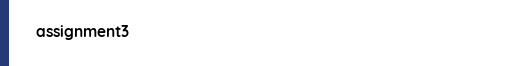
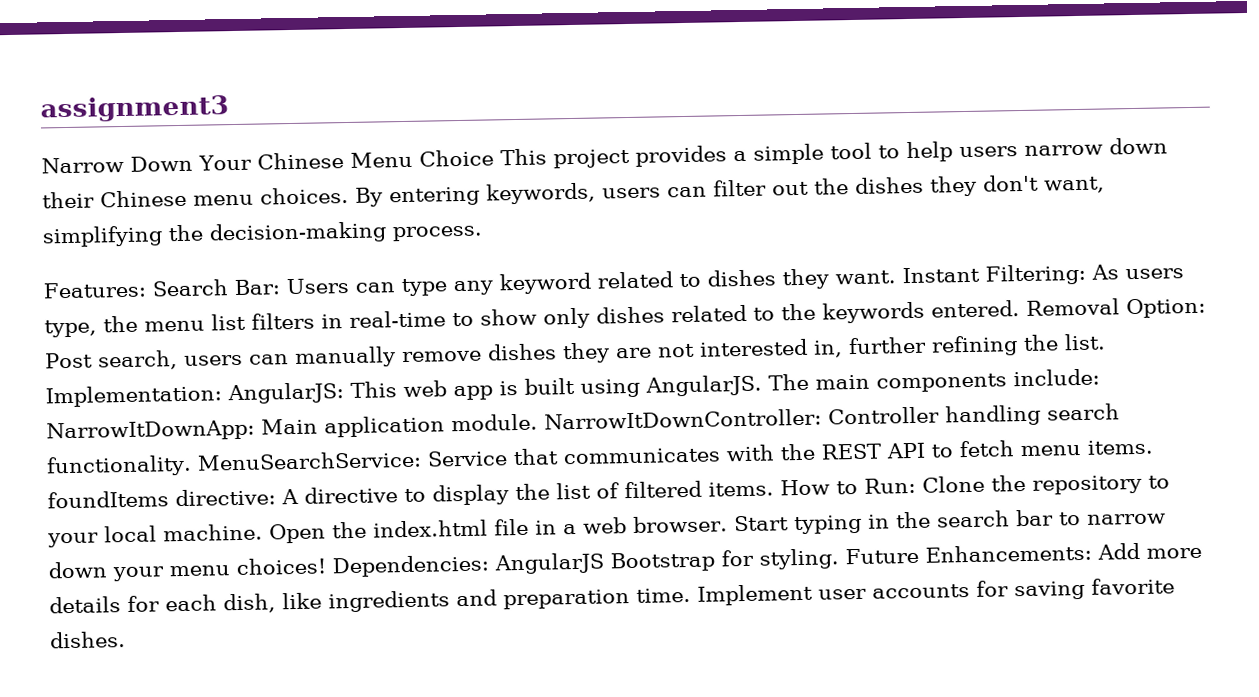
+ Narrow Down Your Chinese Menu Choice This project provides a simple tool to help users narrow down their Chinese menu choices. By entering keywords, users can filter out the dishes they don't want, simplifying the decision-making process.
+ Features: Search Bar: Users can type any keyword related to dishes they want. Instant Filtering: As users type, the menu list filters in real-time to show only dishes related to the keywords entered. Removal Option: Post search, users can manually remove dishes they are not interested in, further refining the list. Implementation: AngularJS: This web app is built using AngularJS. The main components include: NarrowItDownApp: Main application module. NarrowItDownController: Controller handling search functionality. MenuSearchService: Service that communicates with the REST API to fetch menu items. foundItems directive: A directive to display the list of filtered items. How to Run: Clone the repository to your local machine. Open the index.html file in a web browser. Start typing in the search bar to narrow down your menu choices! Dependencies: AngularJS Bootstrap for styling. Future Enhancements: Add more details for each dish, like ingredients and preparation time. Implement user accounts for saving favorite dishes.

